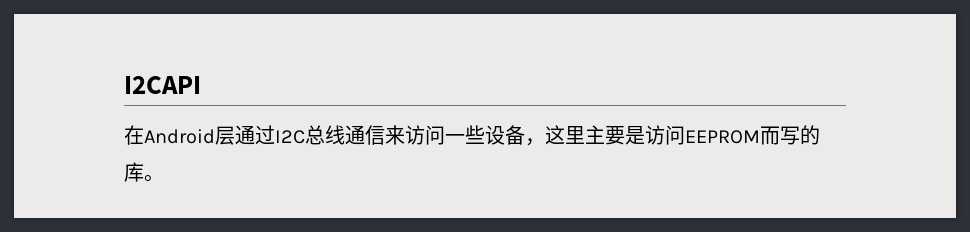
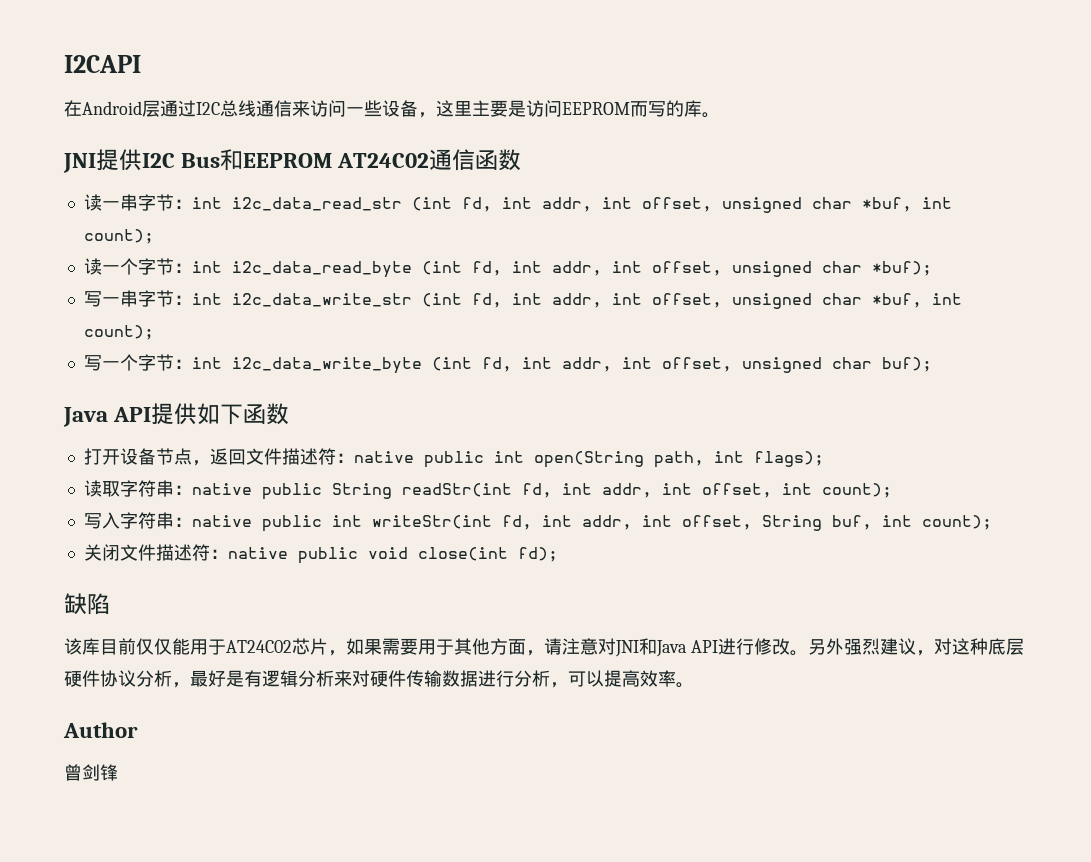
+ JNI提供I2C Bus和EEPROM AT24C02通信函数
+ 读一串字节：int i2c_data_read_str (int fd, int addr, int offset, unsigned char *buf, int count);
+ 读一个字节：int i2c_data_read_byte (int fd, int addr, int offset, unsigned char *buf);
+ 写一串字节：int i2c_data_write_str (int fd, int addr, int offset, unsigned char *buf, int count);
+ 写一个字节：int i2c_data_write_byte (int fd, int addr, int offset, unsigned char buf);
+ Java API提供如下函数
+ 打开设备节点，返回文件描述符：native public int open(String path, int flags);
+ 读取字符串：native public String readStr(int fd, int addr, int offset, int count);
+ 写入字符串：native public int writeStr(int fd, int addr, int offset, String buf, int count);
+ 关闭文件描述符：native public void close(int fd);
+ 缺陷
+ 该库目前仅仅能用于AT24C02芯片，如果需要用于其他方面，请注意对JNI和Java API进行修改。另外强烈建议，对这种底层硬件协议分析，最好是有逻辑分析来对硬件传输数据进行分析，可以提高效率。
+ Author
+ 曾剑锋

